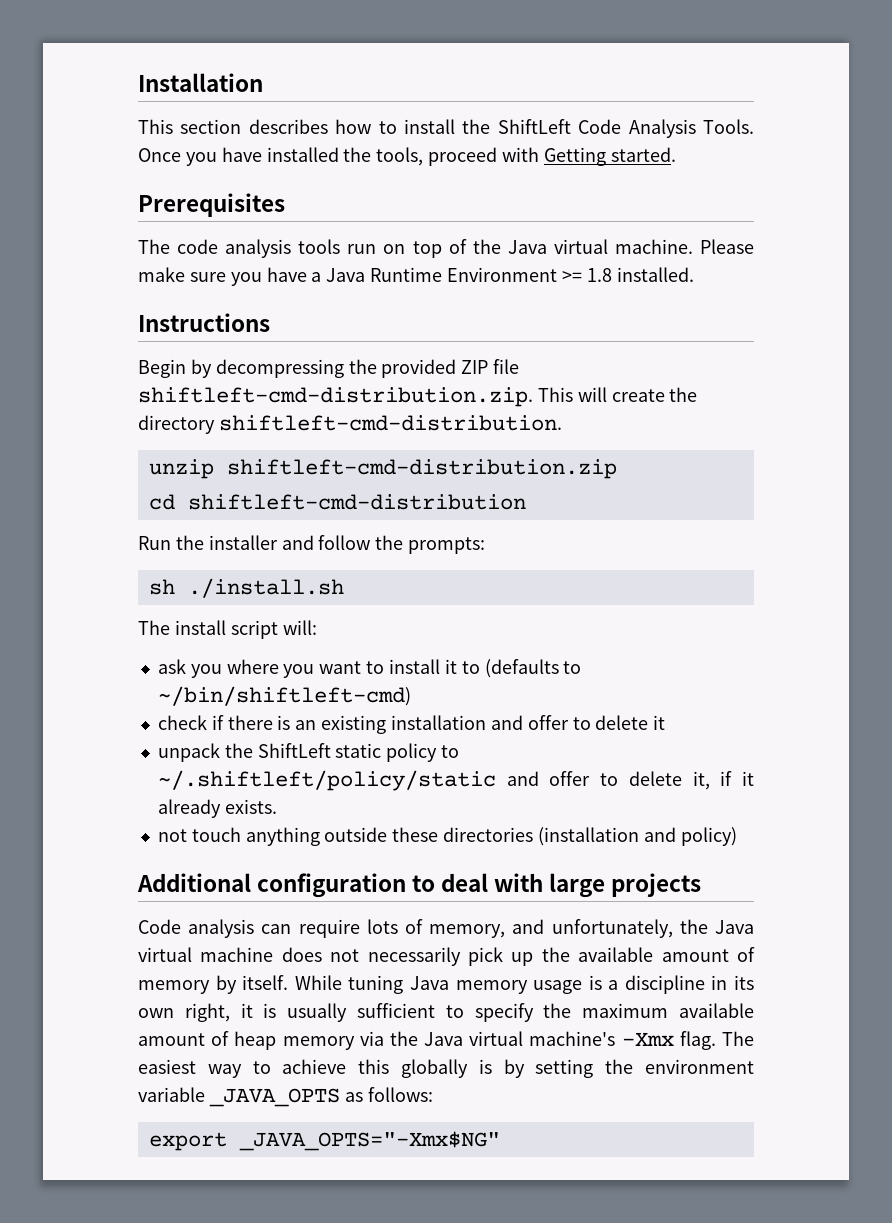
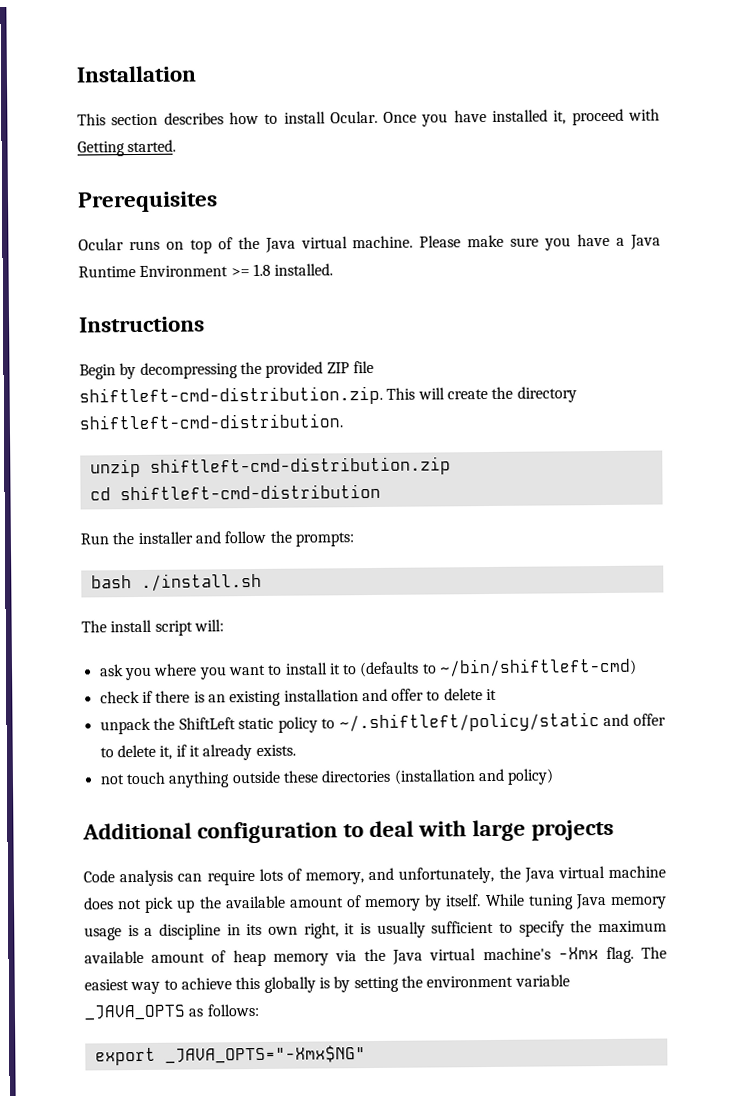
- This section describes how to install the ShiftLeft Code Analysis Tools.
+ This section describes how to install Ocular.
- Once you have installed the tools, proceed with Getting started.
+ Once you have installed it, proceed with Getting started.
- The code analysis tools run on top of the Java virtual machine.
+ Ocular runs on top of the Java virtual machine.
- sh ./install.sh
+ bash ./install.sh
- Code analysis can require lots of memory, and unfortunately, the Java virtual machine does not necessarily pick up the available amount of memory by itself.
+ Code analysis can require lots of memory, and unfortunately, the Java virtual machine does not pick up the available amount of memory by itself.

